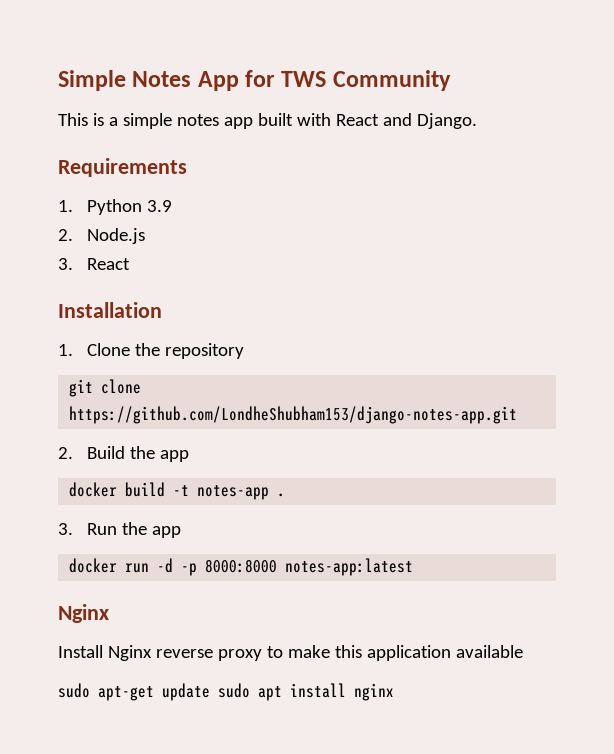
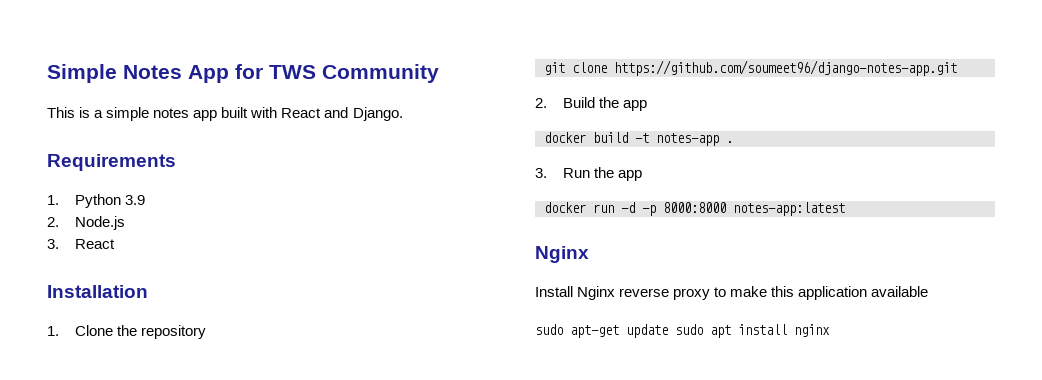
- git clone https://github.com/LondheShubham153/django-notes-app.git
+ git clone https://github.com/soumeet96/django-notes-app.git

